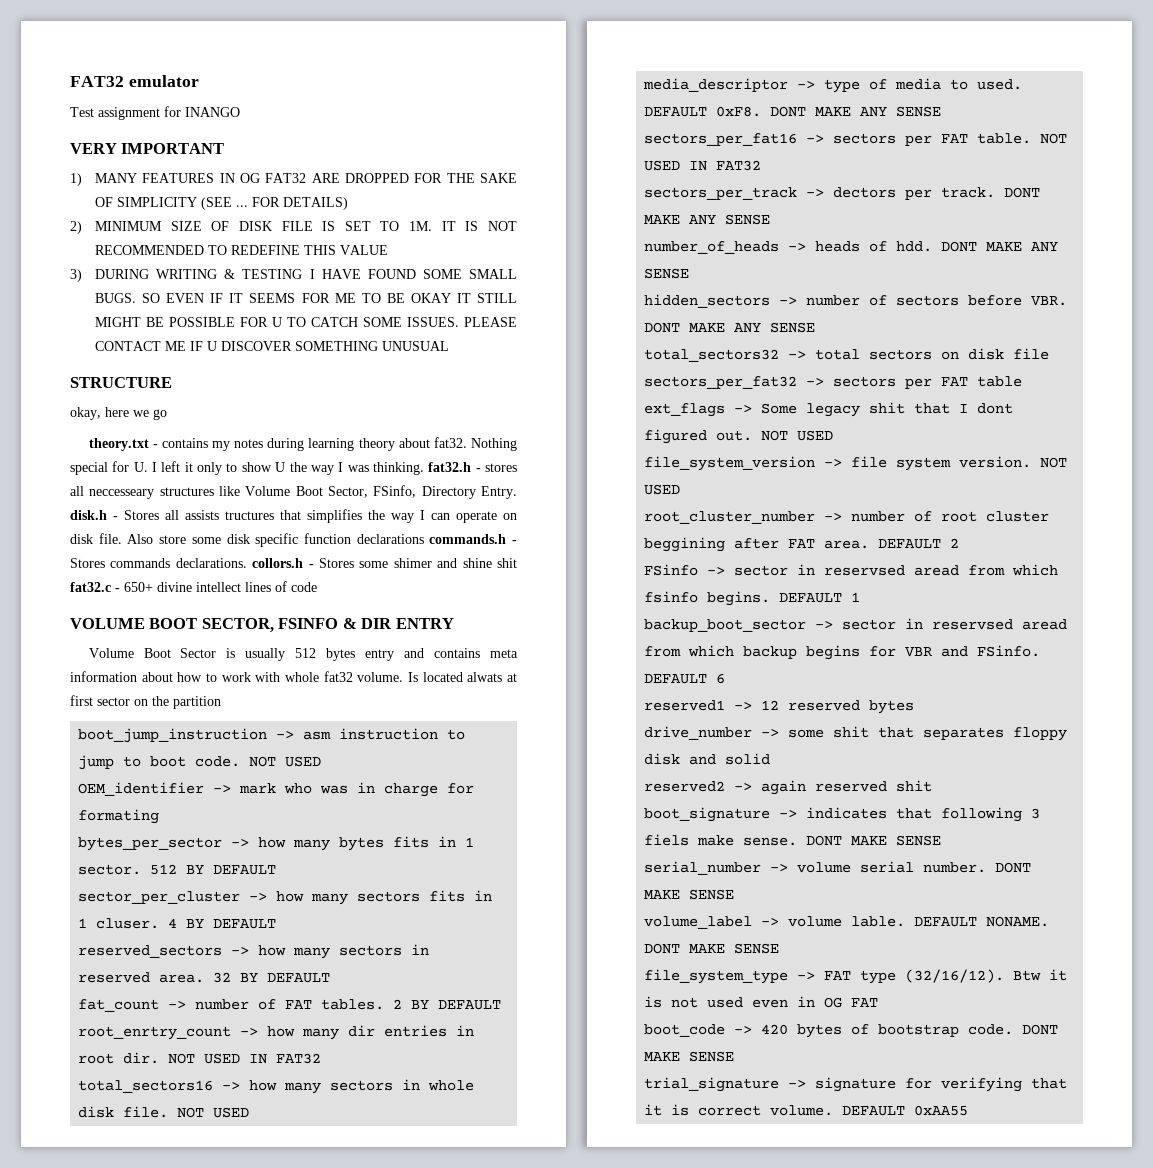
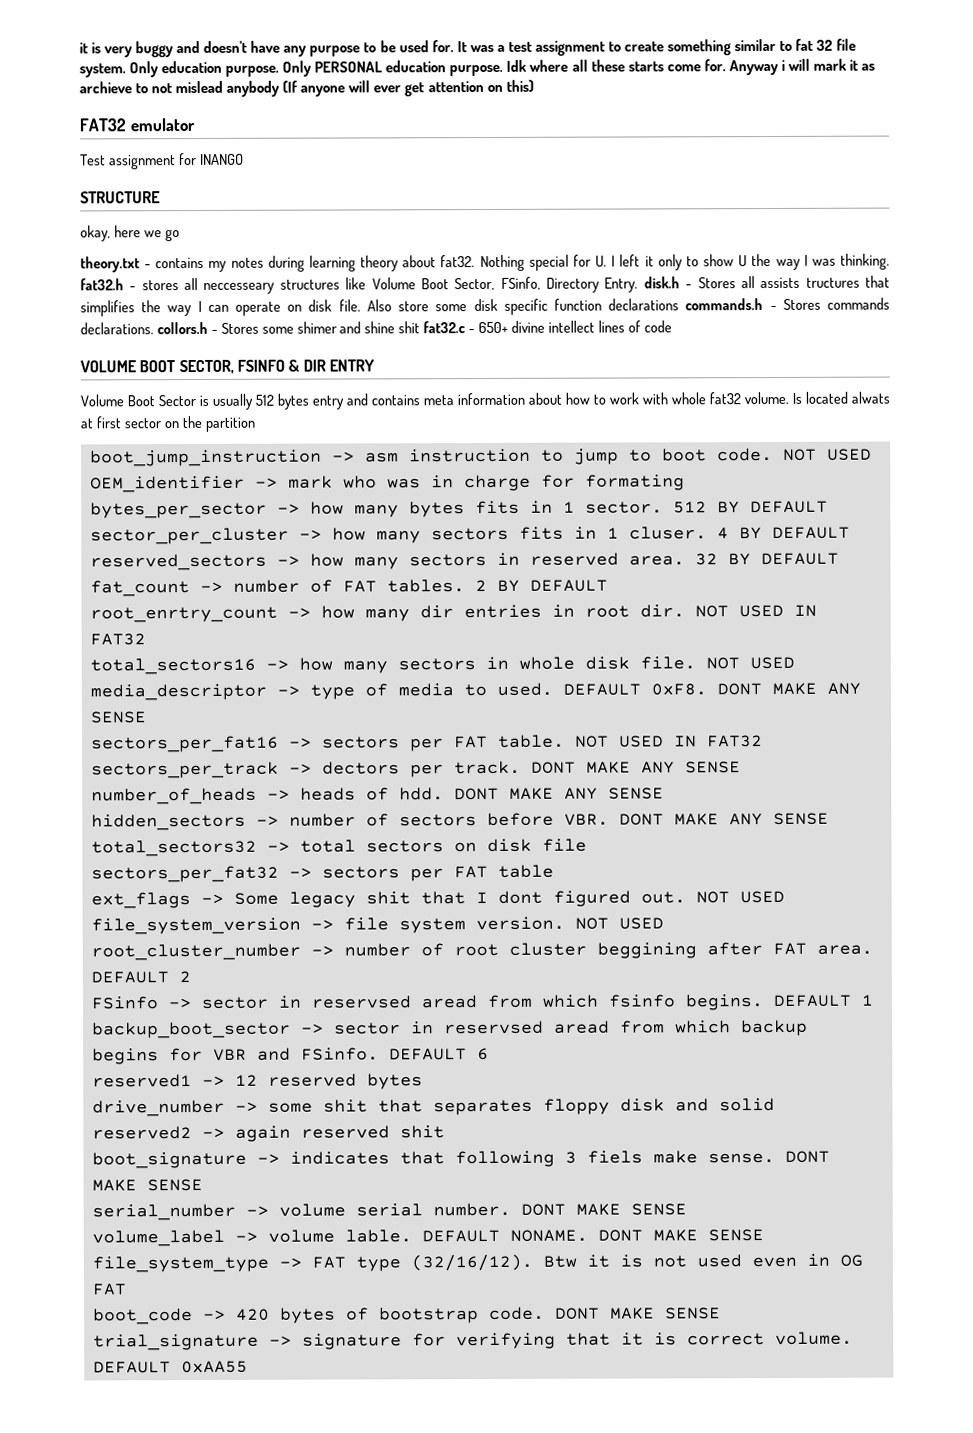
+ it is very buggy and doesn't have any purpose to be used for. It was a test assignment to create something similar to fat 32 file system. Only education purpose. Only PERSONAL education purpose. Idk where all these starts come for. Anyway i will mark it as archieve to not mislead anybody (If anyone will ever get attention on this)
- VERY IMPORTANT
- 1) MANY FEATURES IN OG FAT32 ARE DROPPED FOR THE SAKE OF SIMPLICITY (SEE ... FOR DETAILS)
- 2) MINIMUM SIZE OF DISK FILE IS SET TO 1M. IT IS NOT RECOMMENDED TO REDEFINE THIS VALUE
- 3) DURING WRITING & TESTING I HAVE FOUND SOME SMALL BUGS. SO EVEN IF IT SEEMS FOR ME TO BE OKAY IT STILL MIGHT BE POSSIBLE FOR U TO CATCH SOME ISSUES. PLEASE CONTACT ME IF U DISCOVER SOMETHING UNUSUAL

